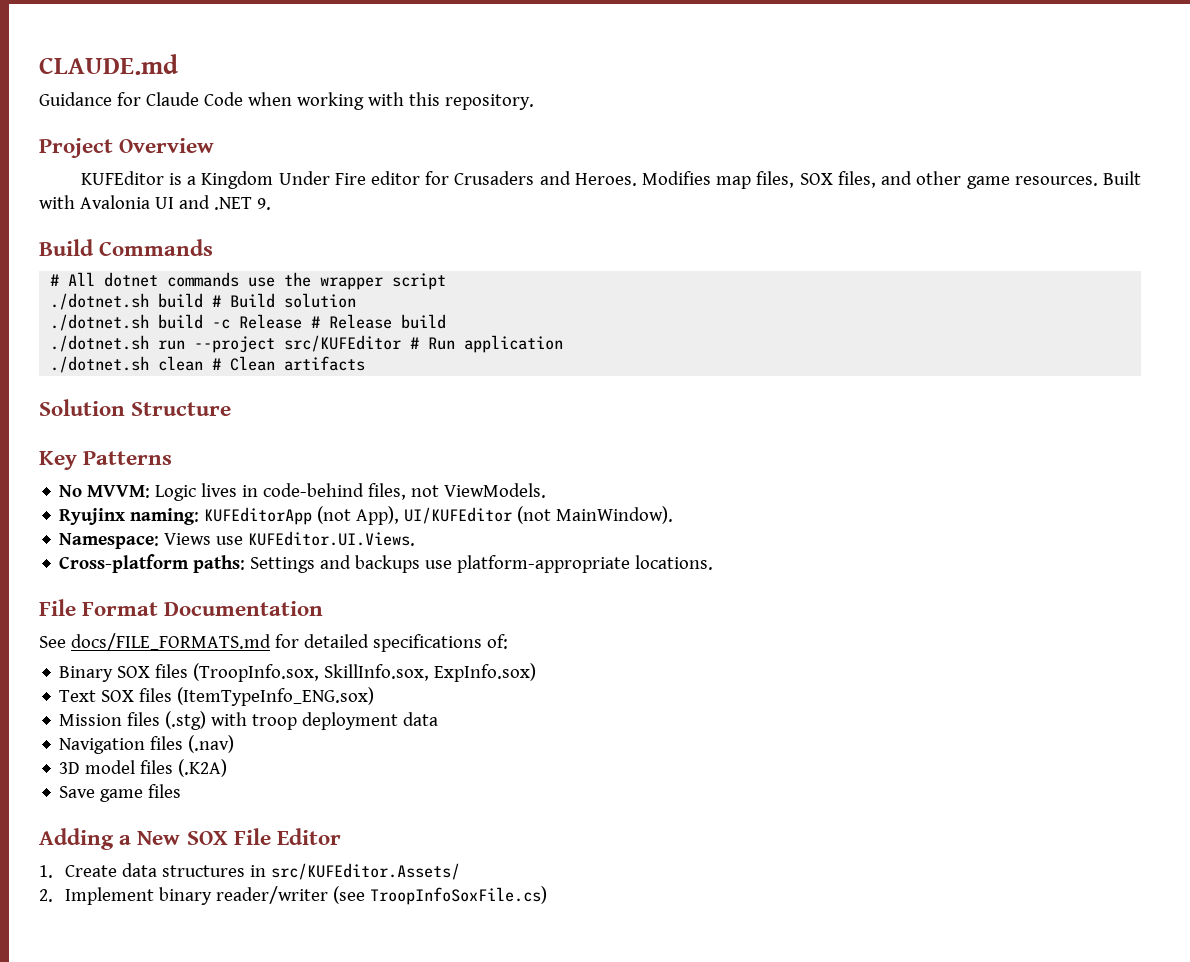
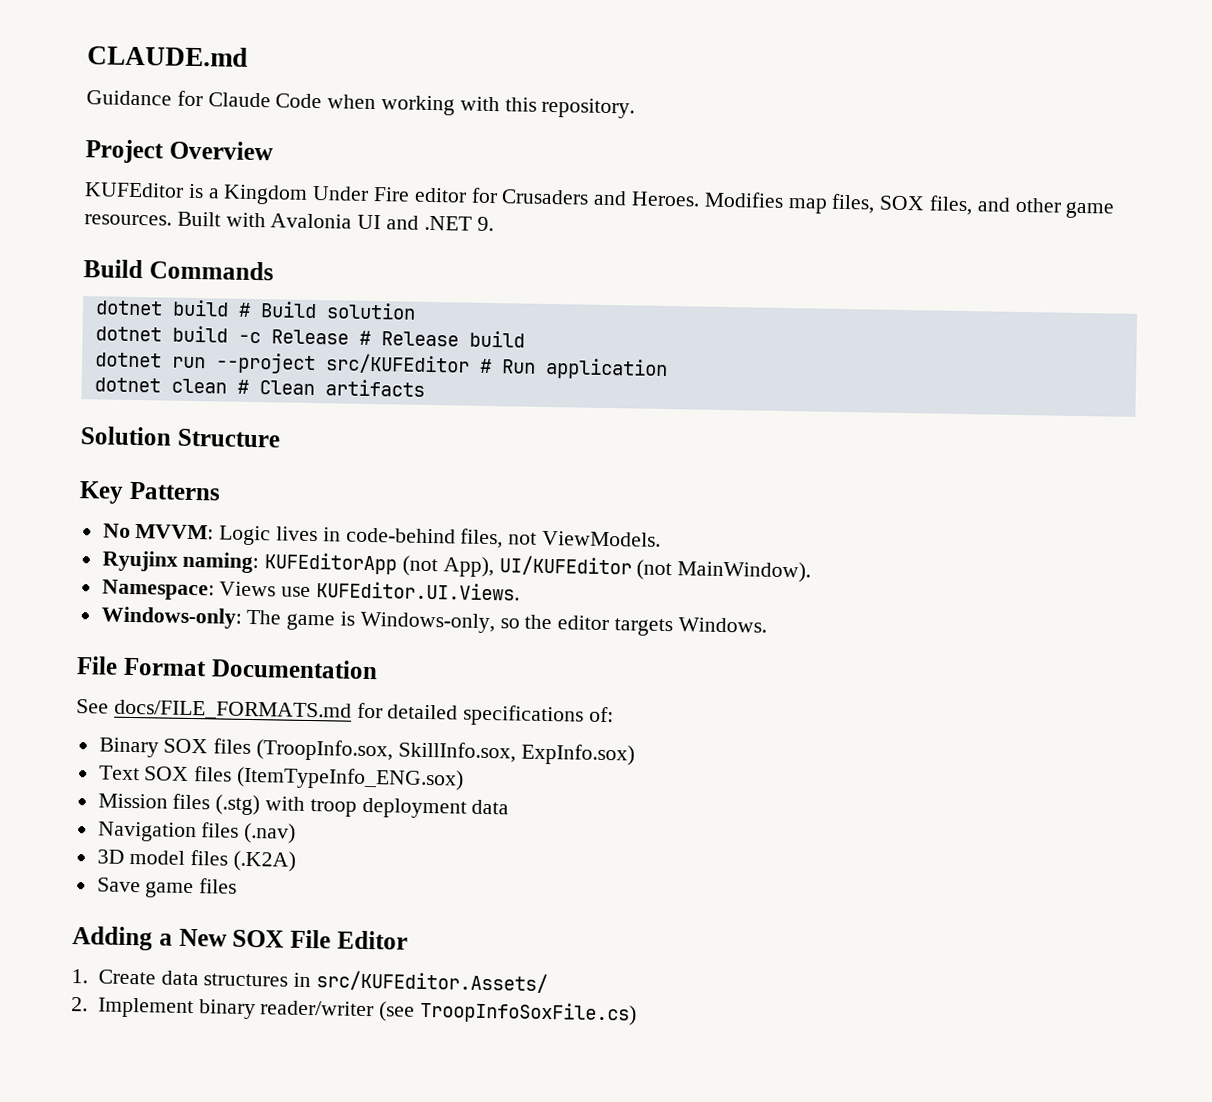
- # All dotnet commands use the wrapper script
- ./dotnet.sh build # Build solution
+ dotnet build # Build solution
- ./dotnet.sh build -c Release # Release build
+ dotnet build -c Release # Release build
- ./dotnet.sh run --project src/KUFEditor # Run application
+ dotnet run --project src/KUFEditor # Run application
- ./dotnet.sh clean # Clean artifacts
+ dotnet clean # Clean artifacts
- Cross-platform paths: Settings and backups use platform-appropriate locations.
+ Windows-only: The game is Windows-only, so the editor targets Windows.

